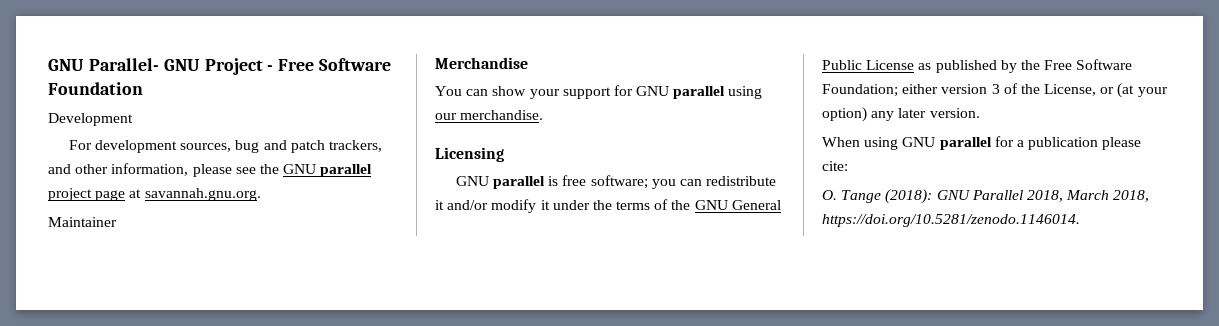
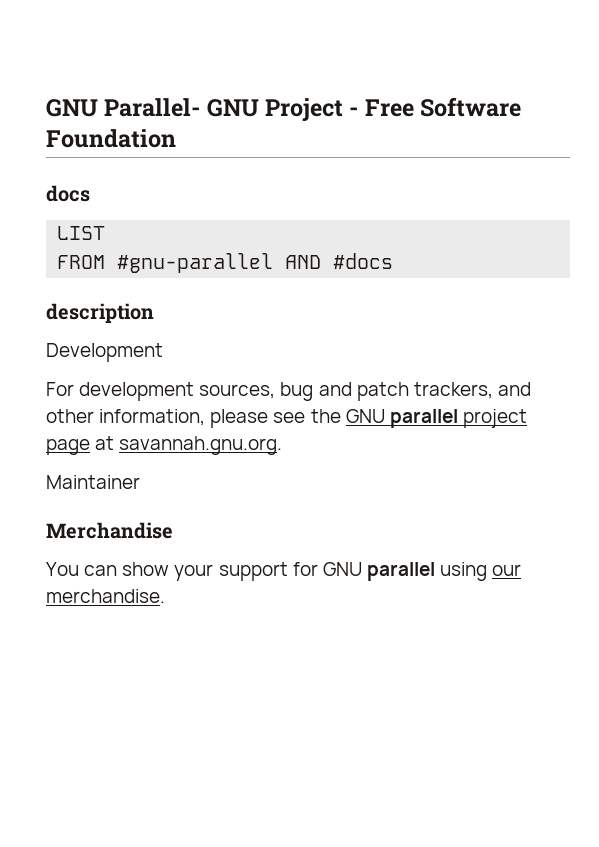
+ docs
+ LIST
+ FROM #gnu-parallel AND #docs
+ description
- Licensing
- GNU parallel is free software; you can redistribute it and/or modify it under the terms of the GNU General Public License as published by the Free Software Foundation; either version 3 of the License, or (at your option) any later version.
- When using GNU parallel for a publication please cite:
- O. Tange (2018): GNU Parallel 2018, March 2018, https://doi.org/10.5281/zenodo.1146014.

